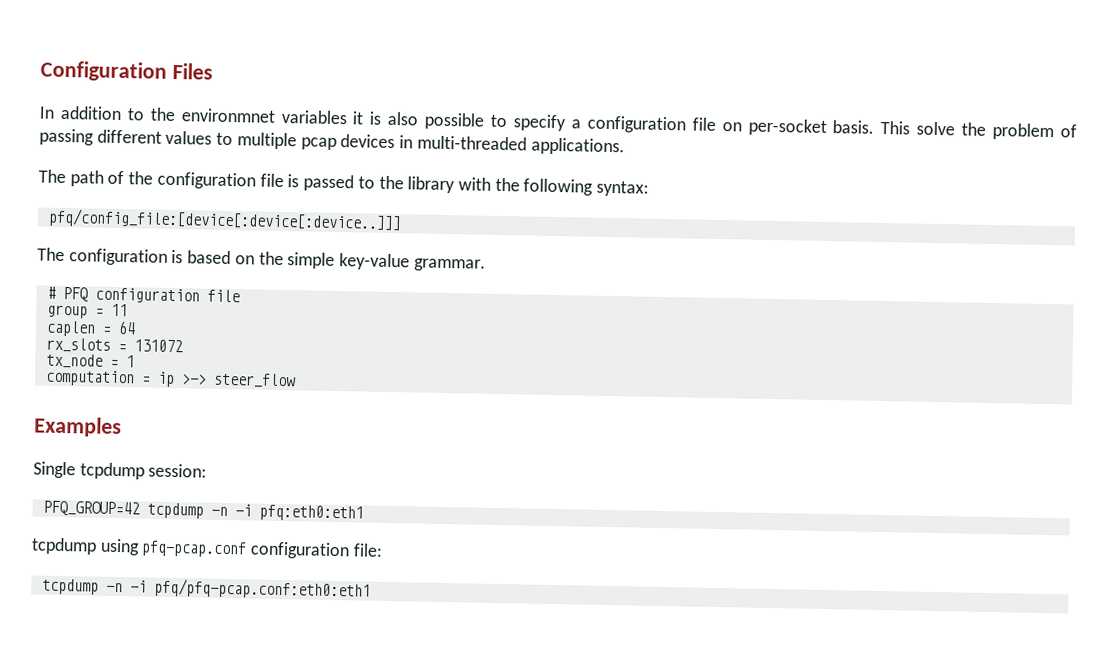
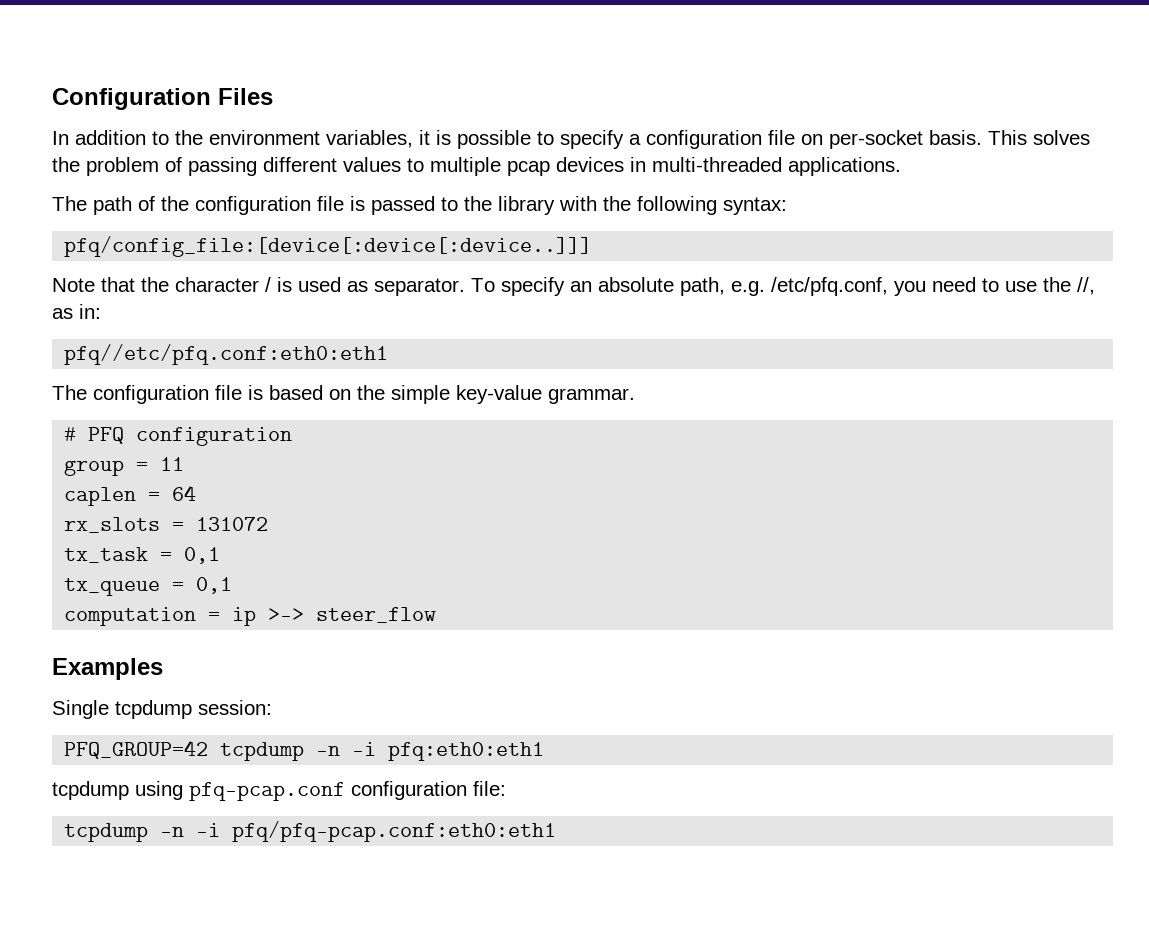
- In addition to the environmnet variables it is also possible to specify a configuration file on per-socket basis.
+ In addition to the environment variables, it is possible to specify a configuration file on per-socket basis.
- This solve the problem of passing different values to multiple pcap devices in multi-threaded applications.
+ This solves the problem of passing different values to multiple pcap devices in multi-threaded applications.
+ Note that the character / is used as separator. To specify an absolute path, e.g. /etc/pfq.conf, you need to use the //, as in:
+ pfq//etc/pfq.conf:eth0:eth1
- The configuration is based on the simple key-value grammar.
+ The configuration file is based on the simple key-value grammar.
- # PFQ configuration file
+ # PFQ configuration
- tx_node = 1
+ tx_task = 0,1
+ tx_queue = 0,1

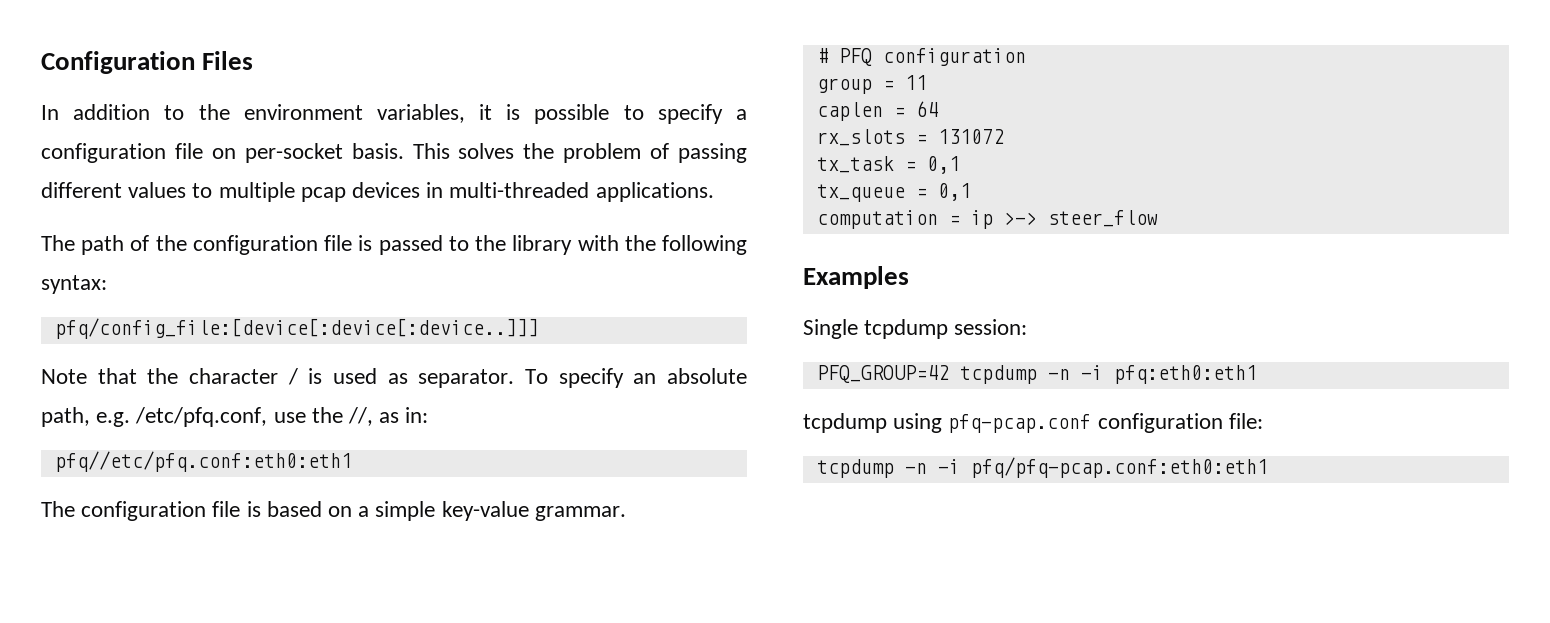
- To specify an absolute path, e.g. /etc/pfq.conf, you need to use the //, as in:
+ To specify an absolute path, e.g. /etc/pfq.conf, use the //, as in:
- The configuration file is based on the simple key-value grammar.
+ The configuration file is based on a simple key-value grammar.

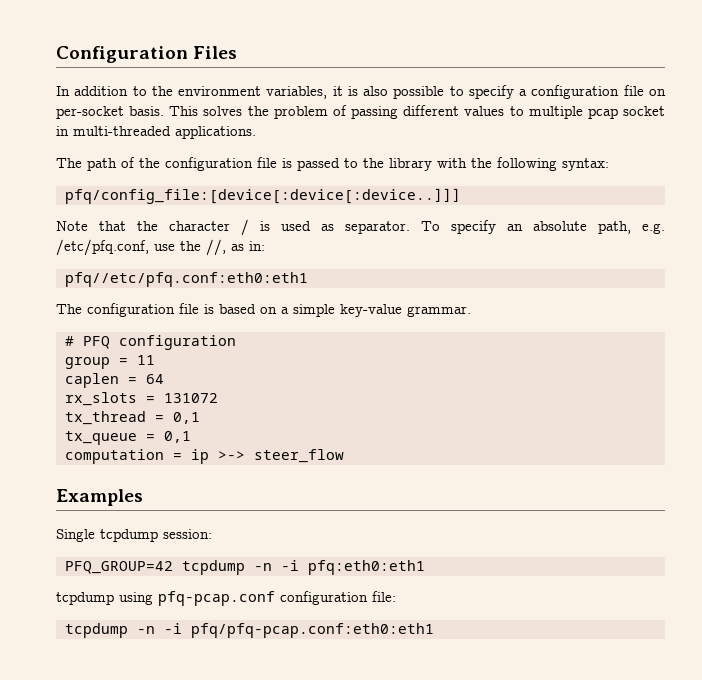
- In addition to the environment variables, it is possible to specify a configuration file on per-socket basis.
+ In addition to the environment variables, it is also possible to specify a configuration file on per-socket basis.
- This solves the problem of passing different values to multiple pcap devices in multi-threaded applications.
+ This solves the problem of passing different values to multiple pcap socket in multi-threaded applications.
- tx_task = 0,1
+ tx_thread = 0,1

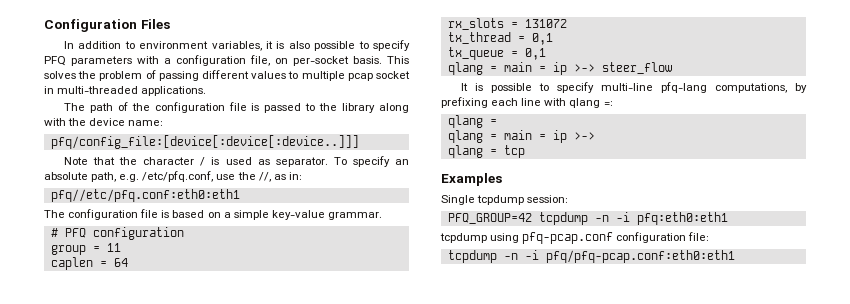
- In addition to the environment variables, it is also possible to specify a configuration file on per-socket basis.
+ In addition to environment variables, it is also possible to specify PFQ parameters with a configuration file, on per-socket basis.
- The path of the configuration file is passed to the library with the following syntax:
+ The path of the configuration file is passed to the library along with the device name:
- computation = ip >-> steer_flow
+ qlang = main = ip >-> steer_flow
+ It is possible to specify multi-line pfq-lang computations, by prefixing each line with qlang =:
+ qlang =
+ qlang = main = ip >->
+ qlang = tcp

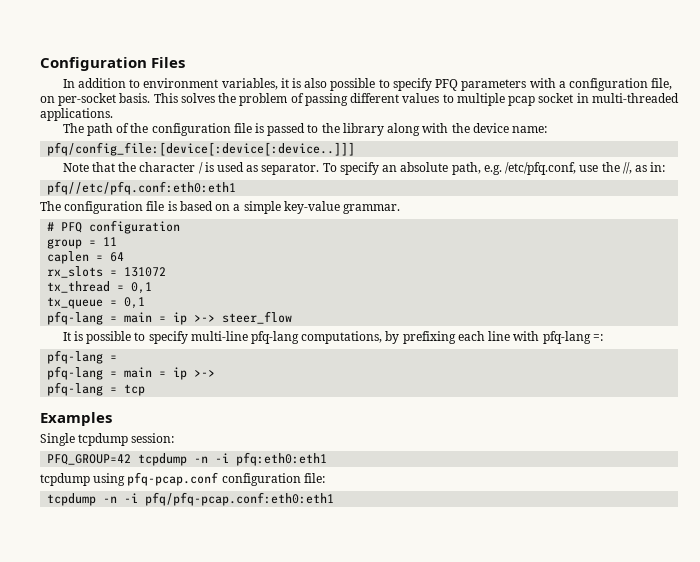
- qlang = main = ip >-> steer_flow
+ pfq-lang = main = ip >-> steer_flow
- It is possible to specify multi-line pfq-lang computations, by prefixing each line with qlang =:
- qlang =
- qlang = main = ip >->
+ It is possible to specify multi-line pfq-lang computations, by prefixing each line with pfq-lang =:
+ pfq-lang =
+ pfq-lang = main = ip >->
- qlang = tcp
+ pfq-lang = tcp

